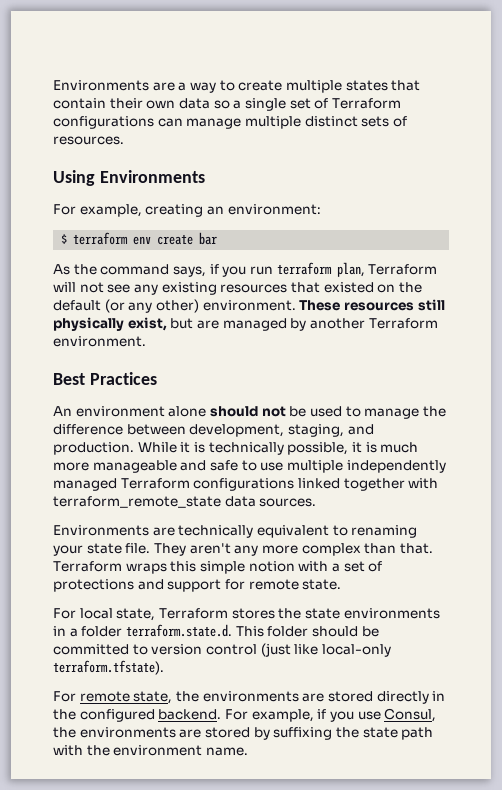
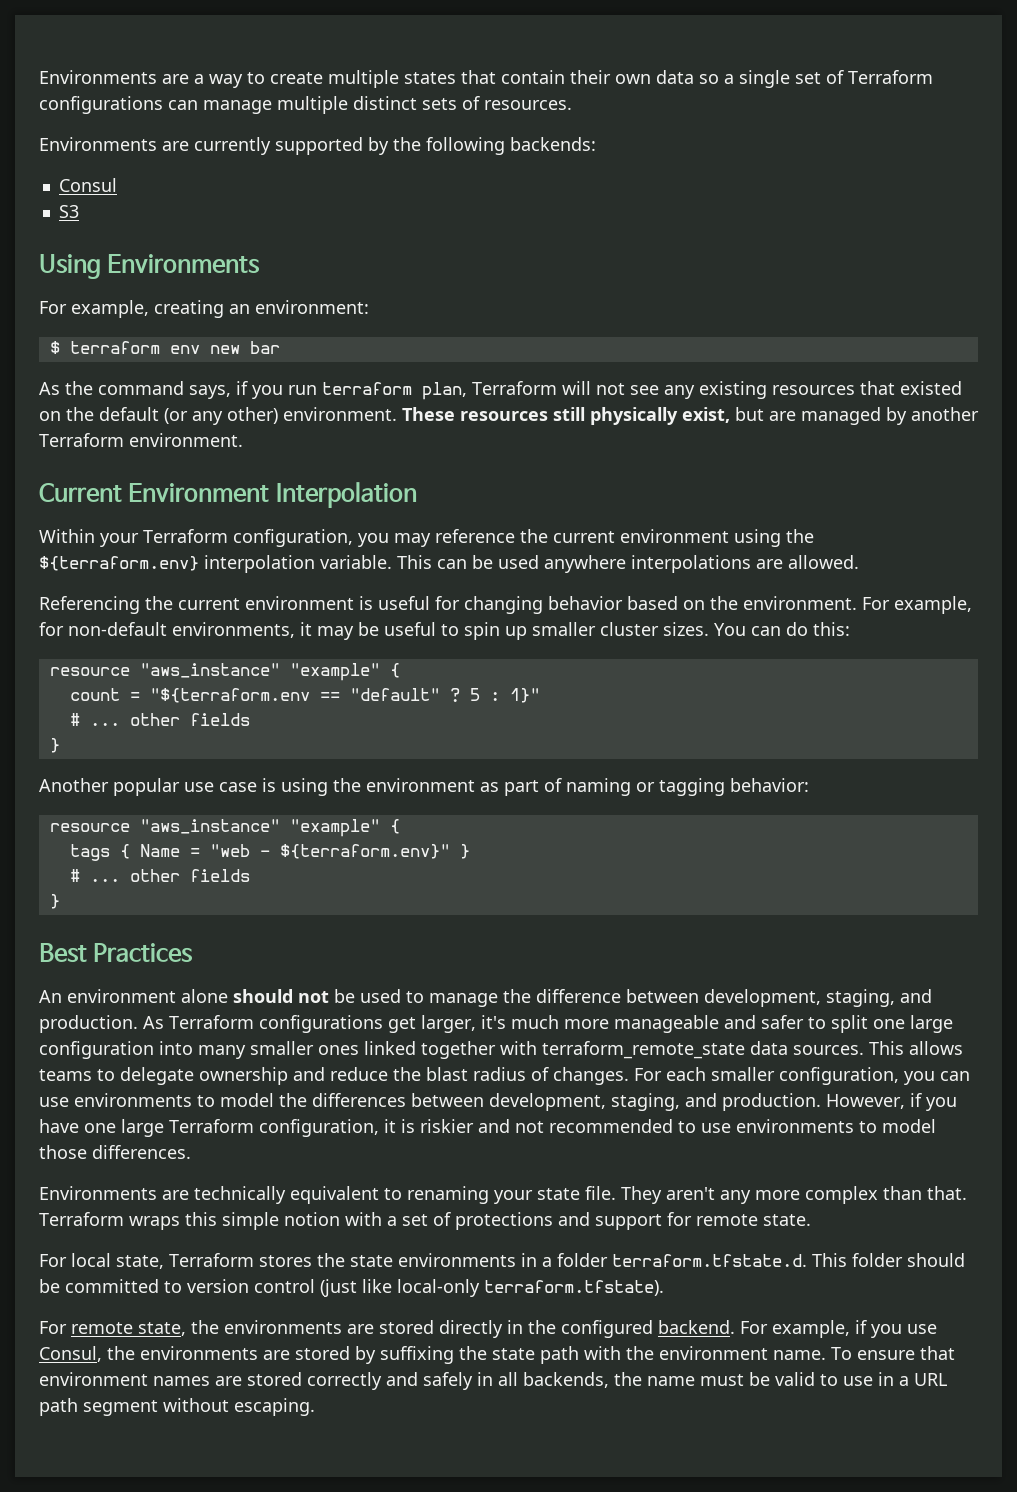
+ Environments are currently supported by the following backends:
+ Consul
+ S3
- $ terraform env create bar
+ $ terraform env new bar
+ Current Environment Interpolation
+ Within your Terraform configuration, you may reference the current environment using the ${terraform.env} interpolation variable. This can be used anywhere interpolations are allowed.
+ Referencing the current environment is useful for changing behavior based on the environment. For example, for non-default environments, it may be useful to spin up smaller cluster sizes. You can do this:
+ resource "aws_instance" "example" {
+ count = "${terraform.env == "default" ? 5 : 1}"
+ # ... other fields
+ }
+ Another popular use case is using the environment as part of naming or tagging behavior:
+ resource "aws_instance" "example" {
+ tags { Name = "web - ${terraform.env}" }
+ # ... other fields
+ }
- While it is technically possible, it is much more manageable and safe to use multiple independently managed Terraform configurations linked together with terraform_remote_state data sources.
+ As Terraform configurations get larger, it's much more manageable and safer to split one large configuration into many smaller ones linked together with terraform_remote_state data sources. This allows teams to delegate ownership and reduce the blast radius of changes. For each smaller configuration, you can use environments to model the differences between development, staging, and production. However, if you have one large Terraform configuration, it is riskier and not recommended to use environments to model those differences.
- For local state, Terraform stores the state environments in a folder terraform.state.d. This folder should be committed to version control (just like local-only terraform.tfstate).
+ For local state, Terraform stores the state environments in a folder terraform.tfstate.d. This folder should be committed to version control (just like local-only terraform.tfstate).
+ To ensure that environment names are stored correctly and safely in all backends, the name must be valid to use in a URL path segment without escaping.

